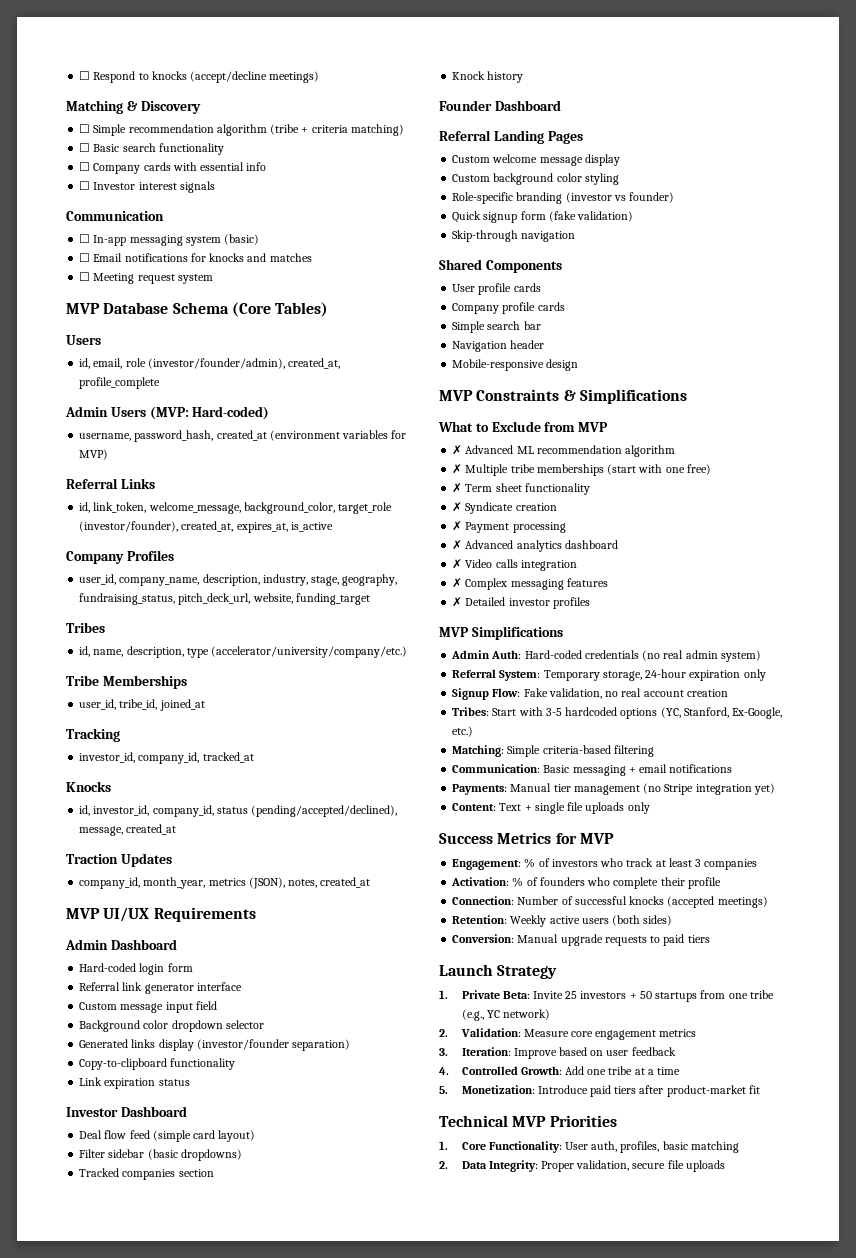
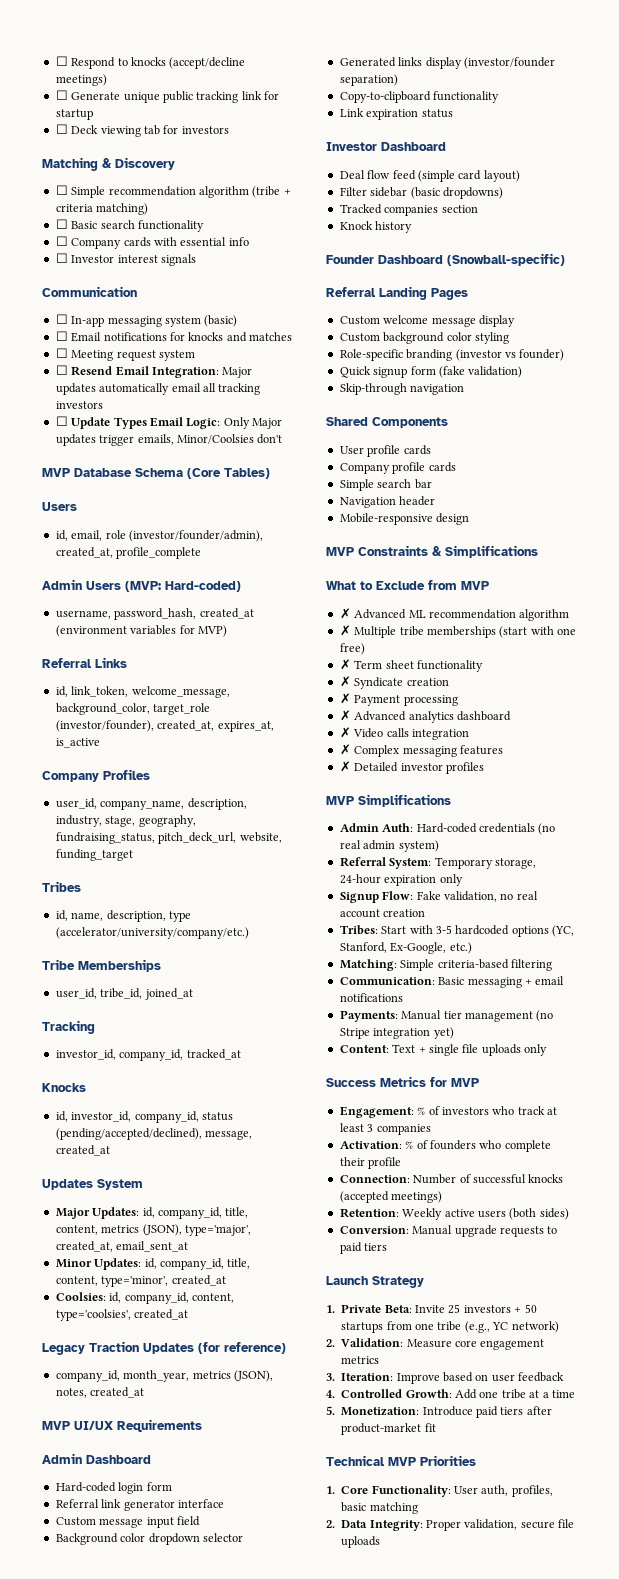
+ ☐ Generate unique public tracking link for startup
+ ☐ Deck viewing tab for investors
+ ☐ Resend Email Integration: Major updates automatically email all tracking investors
+ ☐ Update Types Email Logic: Only Major updates trigger emails, Minor/Coolsies don't
- Traction Updates
+ Updates System
+ Major Updates: id, company_id, title, content, metrics (JSON), type='major', created_at, email_sent_at
+ Minor Updates: id, company_id, title, content, type='minor', created_at
+ Coolsies: id, company_id, content, type='coolsies', created_at
+ Legacy Traction Updates (for reference)
- Founder Dashboard
+ Founder Dashboard (Snowball-specific)

